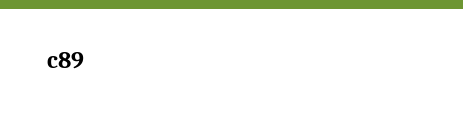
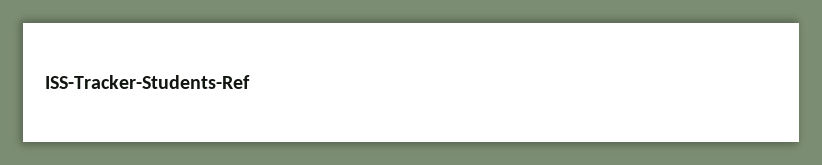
- c89
+ ISS-Tracker-Students-Ref

